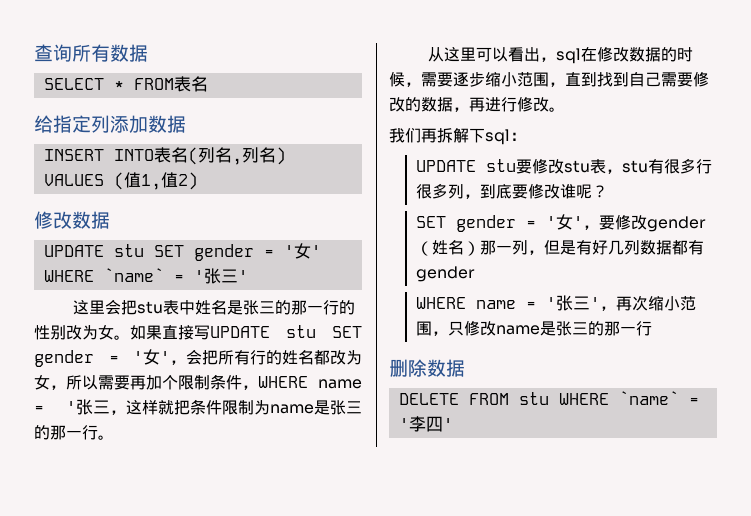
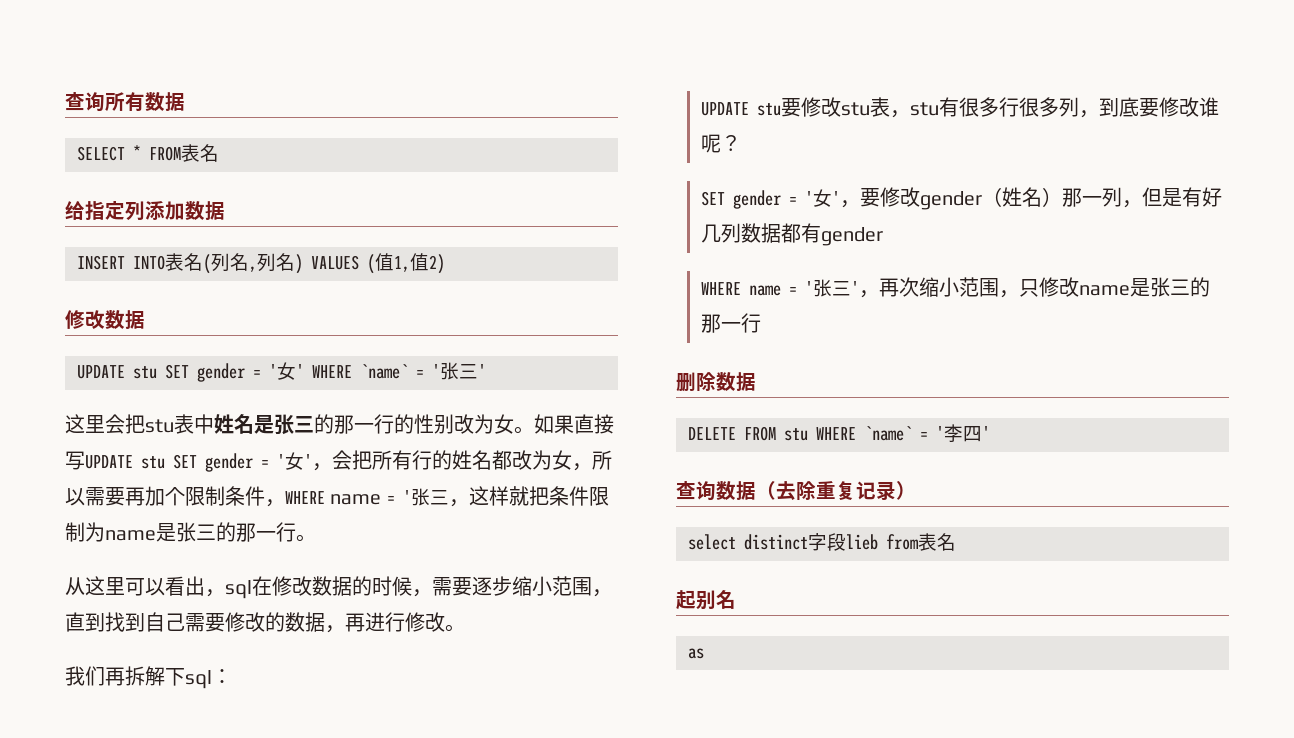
+ 查询数据（去除重复记录）
+ select distinct字段lieb from表名
+ 起别名
+ as

